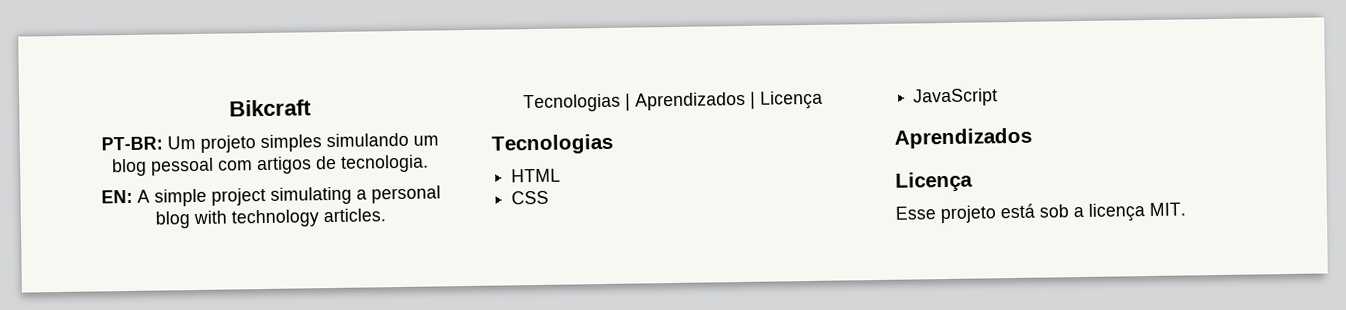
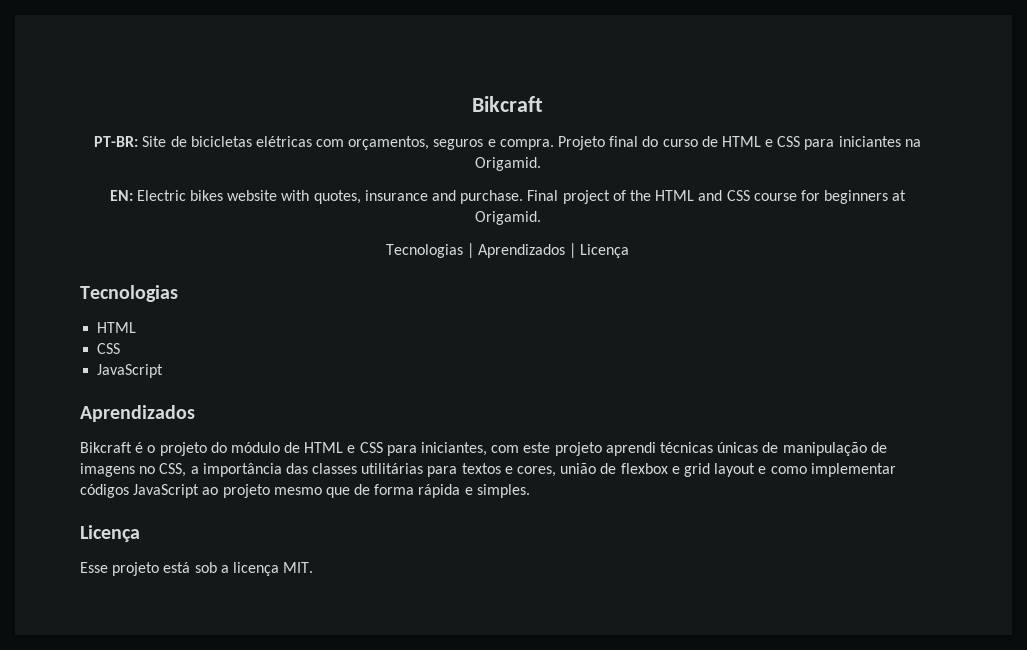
- PT-BR: Um projeto simples simulando um blog pessoal com artigos de tecnologia.
- EN: A simple project simulating a personal blog with technology articles.
+ PT-BR: Site de bicicletas elétricas com orçamentos, seguros e compra. Projeto final do curso de HTML e CSS para iniciantes na Origamid.
+ EN: Electric bikes website with quotes, insurance and purchase. Final project of the HTML and CSS course for beginners at Origamid.
+ Bikcraft é o projeto do módulo de HTML e CSS para iniciantes, com este projeto aprendi técnicas únicas de manipulação de imagens no CSS, a importância das classes utilitárias para textos e cores, união de flexbox e grid layout e como implementar códigos JavaScript ao projeto mesmo que de forma rápida e simples.

